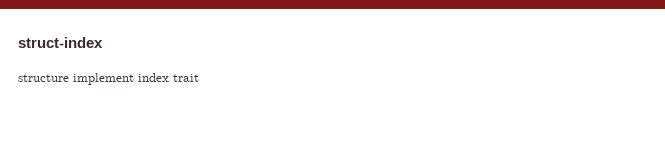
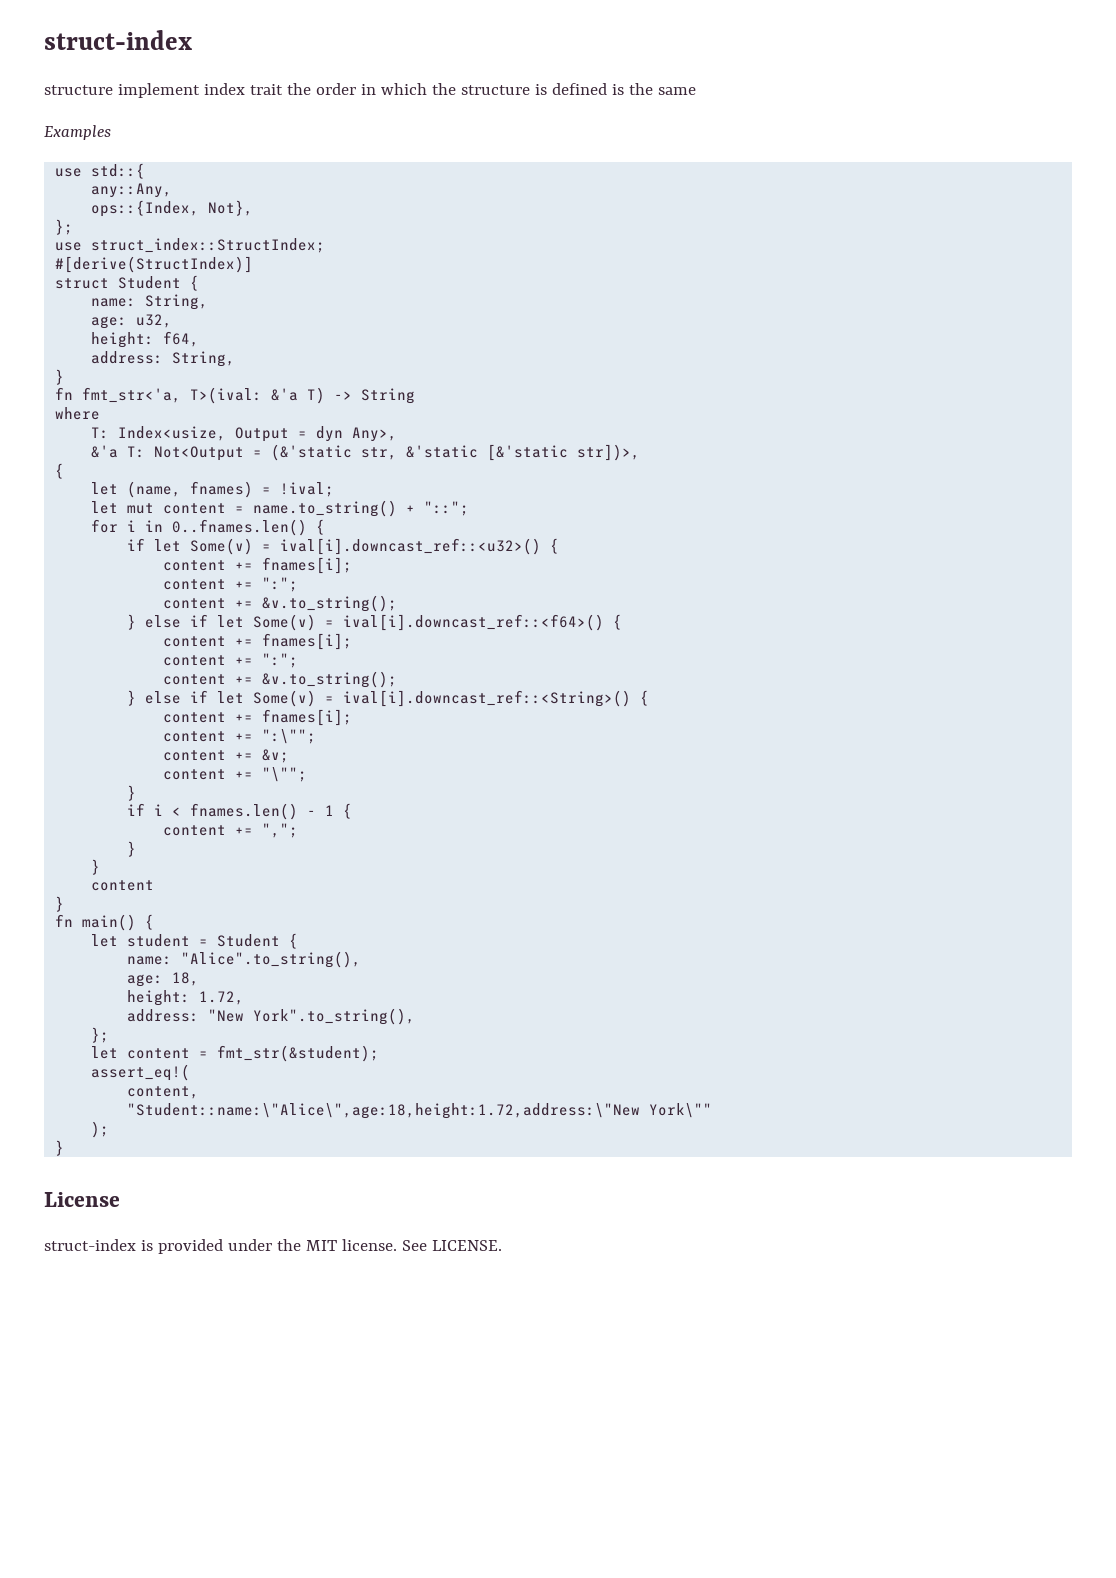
- structure implement index trait
+ structure implement index trait the order in which the structure is defined is the same
+ Examples
+ use std::{
+ any::Any,
+ ops::{Index, Not},
+ };
+ use struct_index::StructIndex;
+ #[derive(StructIndex)]
+ struct Student {
+ name: String,
+ age: u32,
+ height: f64,
+ address: String,
+ }
+ fn fmt_str<'a, T>(ival: &'a T) -> String
+ where
+ T: Index<usize, Output = dyn Any>,
+ &'a T: Not<Output = (&'static str, &'static [&'static str])>,
+ {
+ let (name, fnames) = !ival;
+ let mut content = name.to_string() + "::";
+ for i in 0..fnames.len() {
+ if let Some(v) = ival[i].downcast_ref::<u32>() {
+ content += fnames[i];
+ content += ":";
+ content += &v.to_string();
+ } else if let Some(v) = ival[i].downcast_ref::<f64>() {
+ content += fnames[i];
+ content += ":";
+ content += &v.to_string();
+ } else if let Some(v) = ival[i].downcast_ref::<String>() {
+ content += fnames[i];
+ content += ":\"";
+ content += &v;
+ content += "\"";
+ }
+ if i < fnames.len() - 1 {
+ content += ",";
+ }
+ }
+ content
+ }
+ fn main() {
+ let student = Student {
+ name: "Alice".to_string(),
+ age: 18,
+ height: 1.72,
+ address: "New York".to_string(),
+ };
+ let content = fmt_str(&student);
+ assert_eq!(
+ content,
+ "Student::name:\"Alice\",age:18,height:1.72,address:\"New York\""
+ );
+ }
+ License
+ struct-index is provided under the MIT license. See LICENSE.

